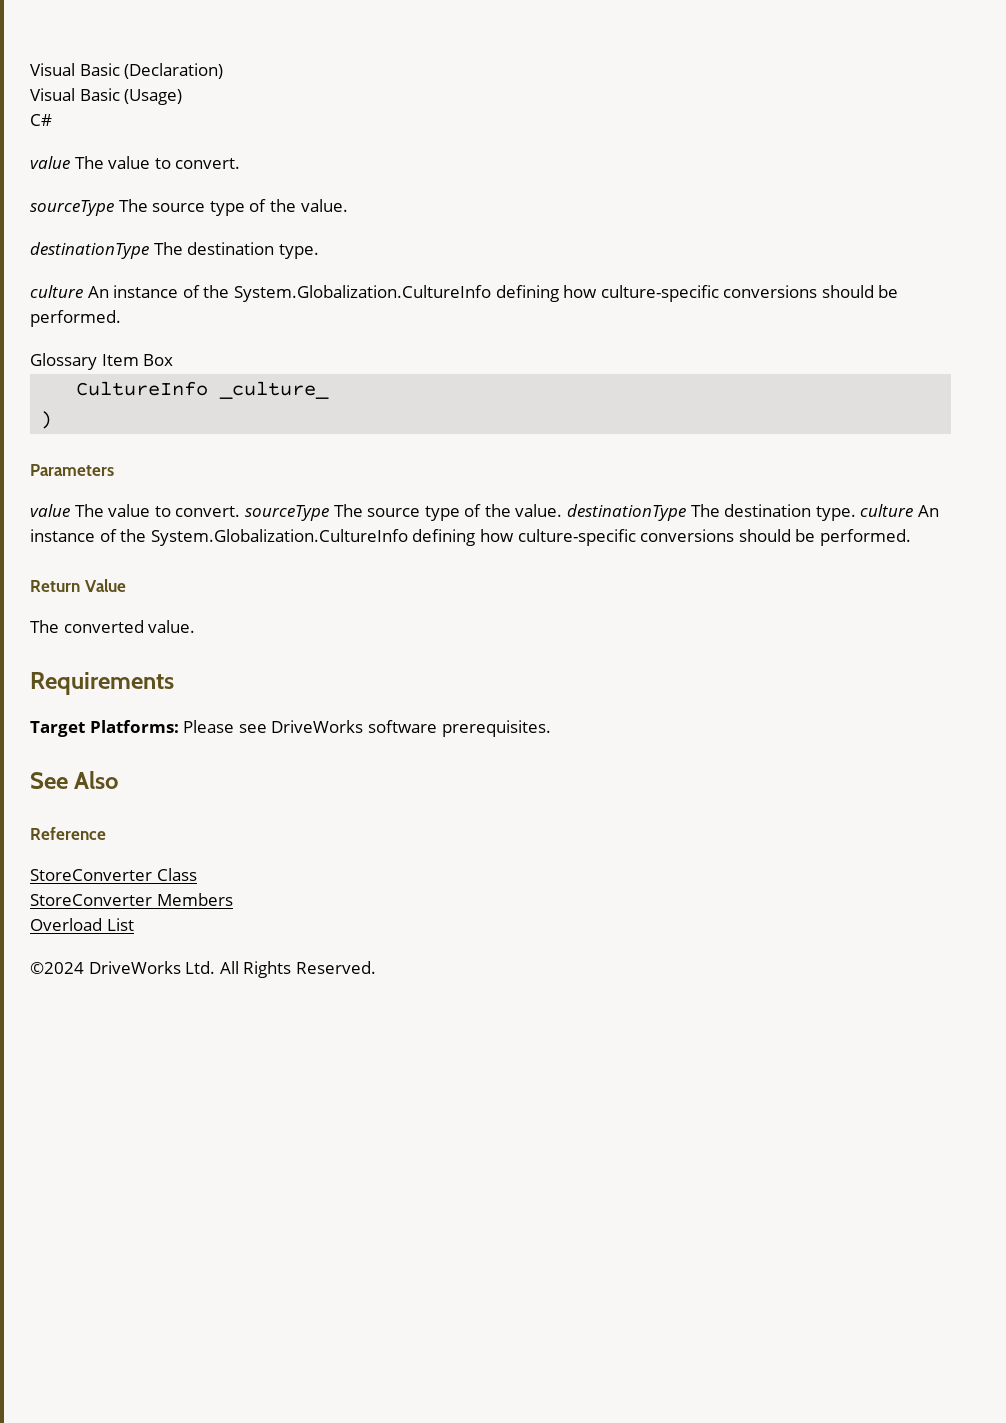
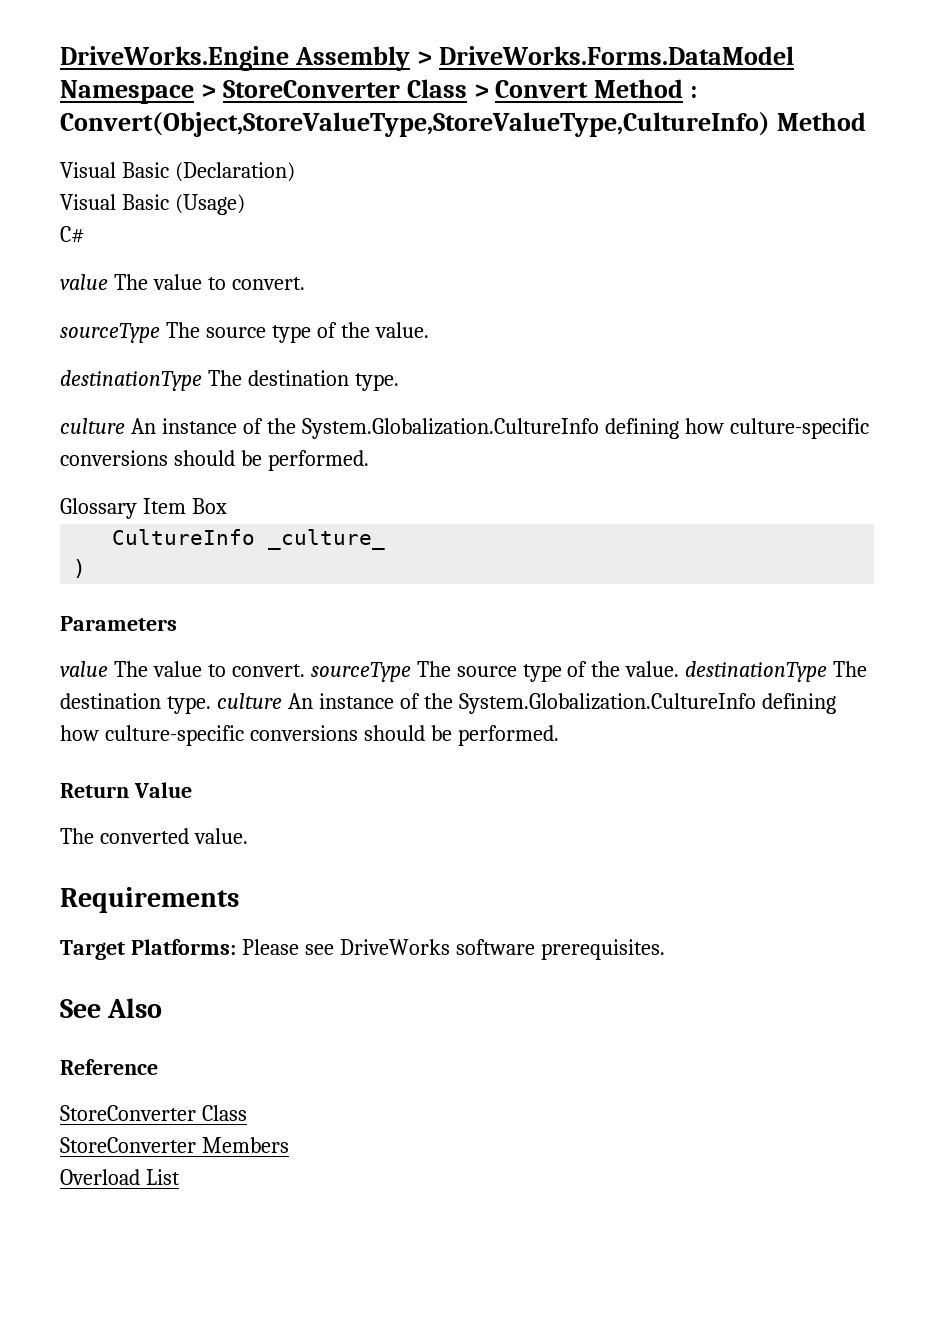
+ DriveWorks.Engine Assembly > DriveWorks.Forms.DataModel Namespace > StoreConverter Class > Convert Method : Convert(Object,StoreValueType,StoreValueType,CultureInfo) Method
- ©2024 DriveWorks Ltd. All Rights Reserved.

